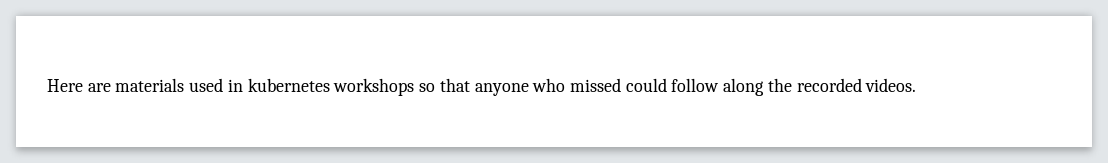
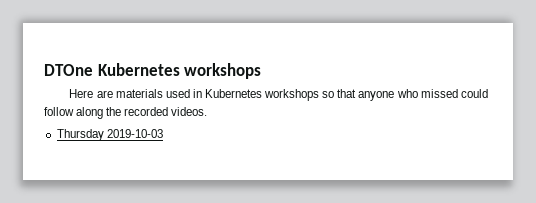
+ DTOne Kubernetes workshops
- Here are materials used in kubernetes workshops so that anyone who missed could follow along the recorded videos.
+ Here are materials used in Kubernetes workshops so that anyone who missed could follow along the recorded videos.
+ Thursday 2019-10-03

